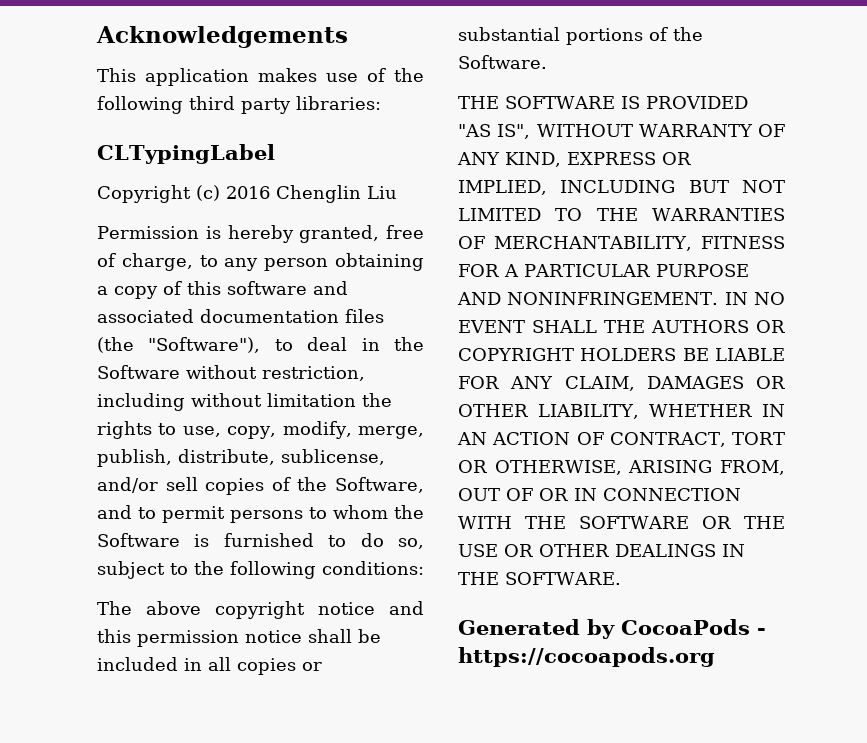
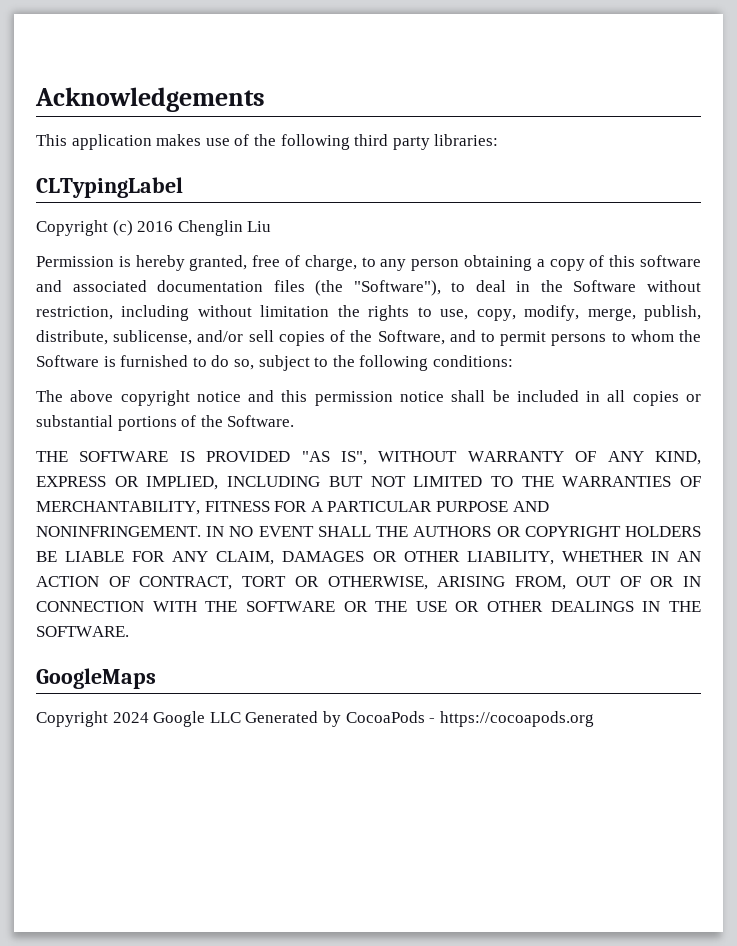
- Generated by CocoaPods - https://cocoapods.org
+ GoogleMaps
+ Copyright 2024 Google LLC Generated by CocoaPods - https://cocoapods.org

